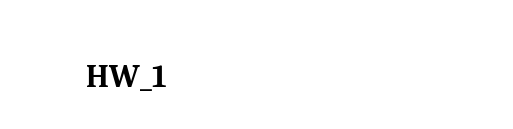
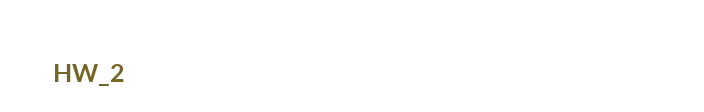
- HW_1
+ HW_2

